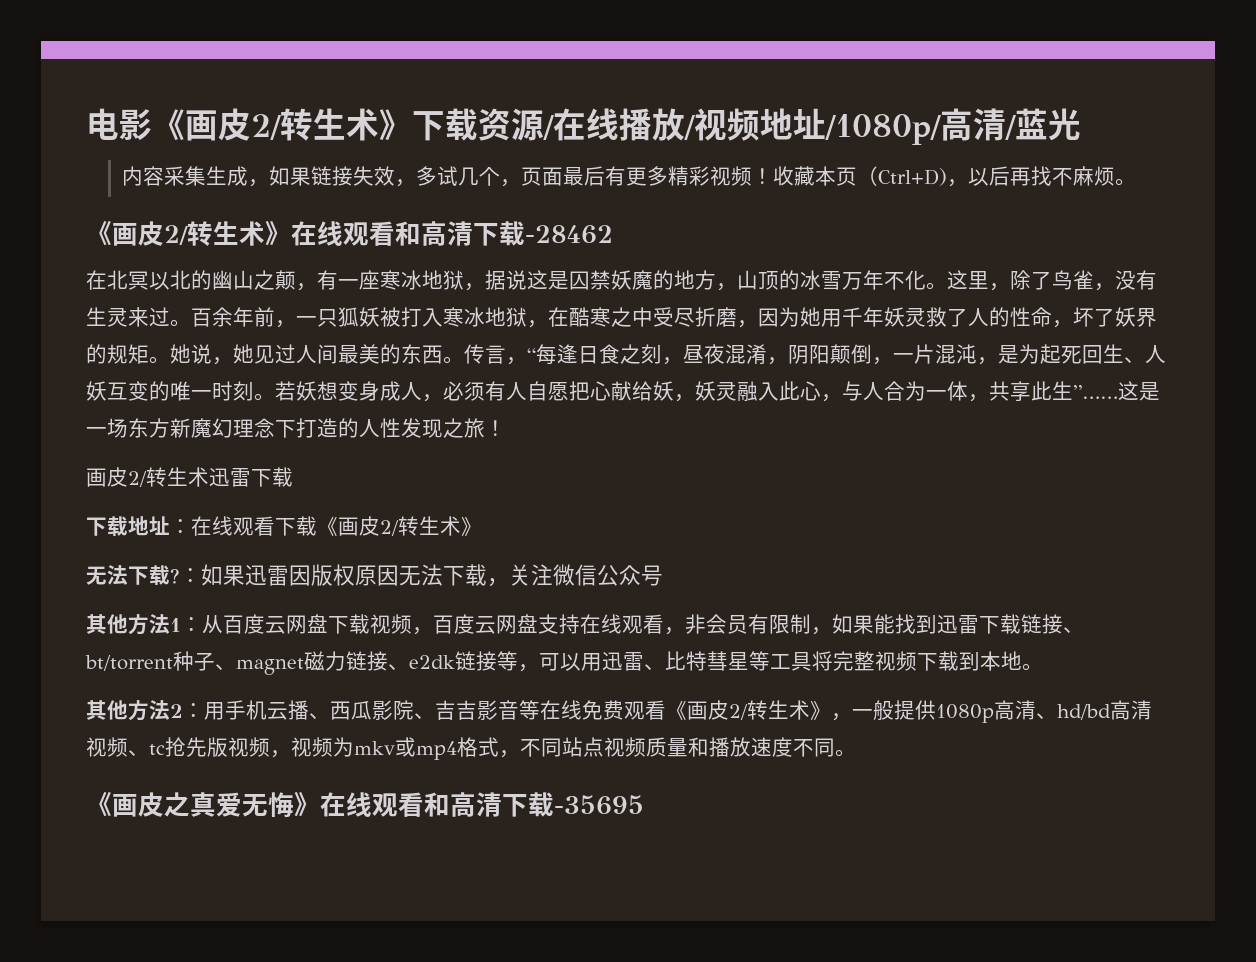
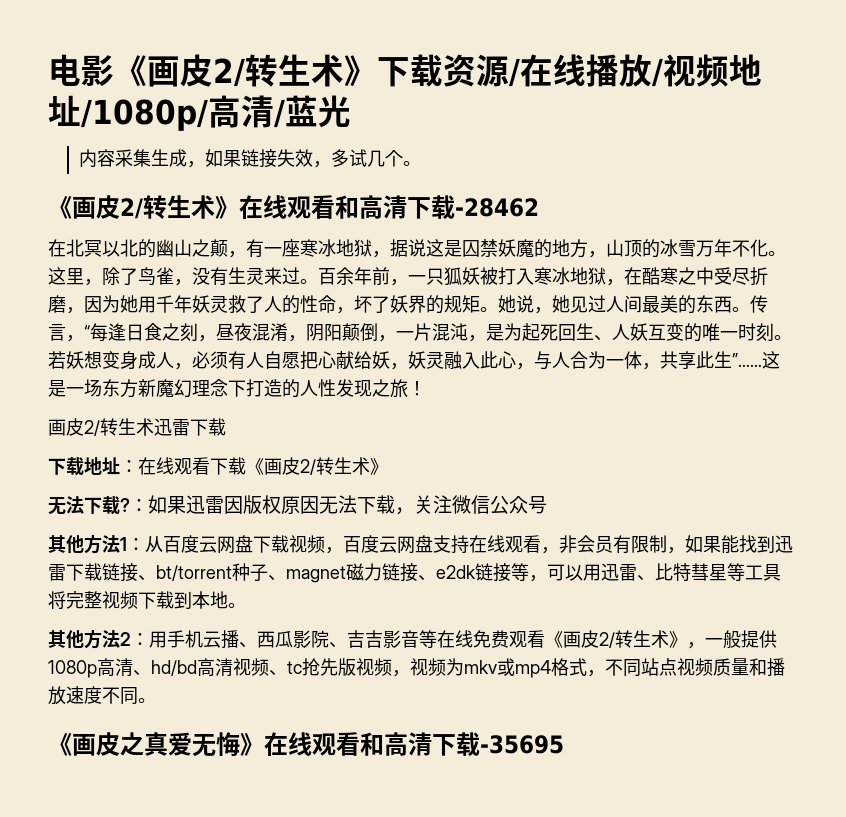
- 内容采集生成，如果链接失效，多试几个，页面最后有更多精彩视频！收藏本页（Ctrl+D)，以后再找不麻烦。
+ 内容采集生成，如果链接失效，多试几个。

